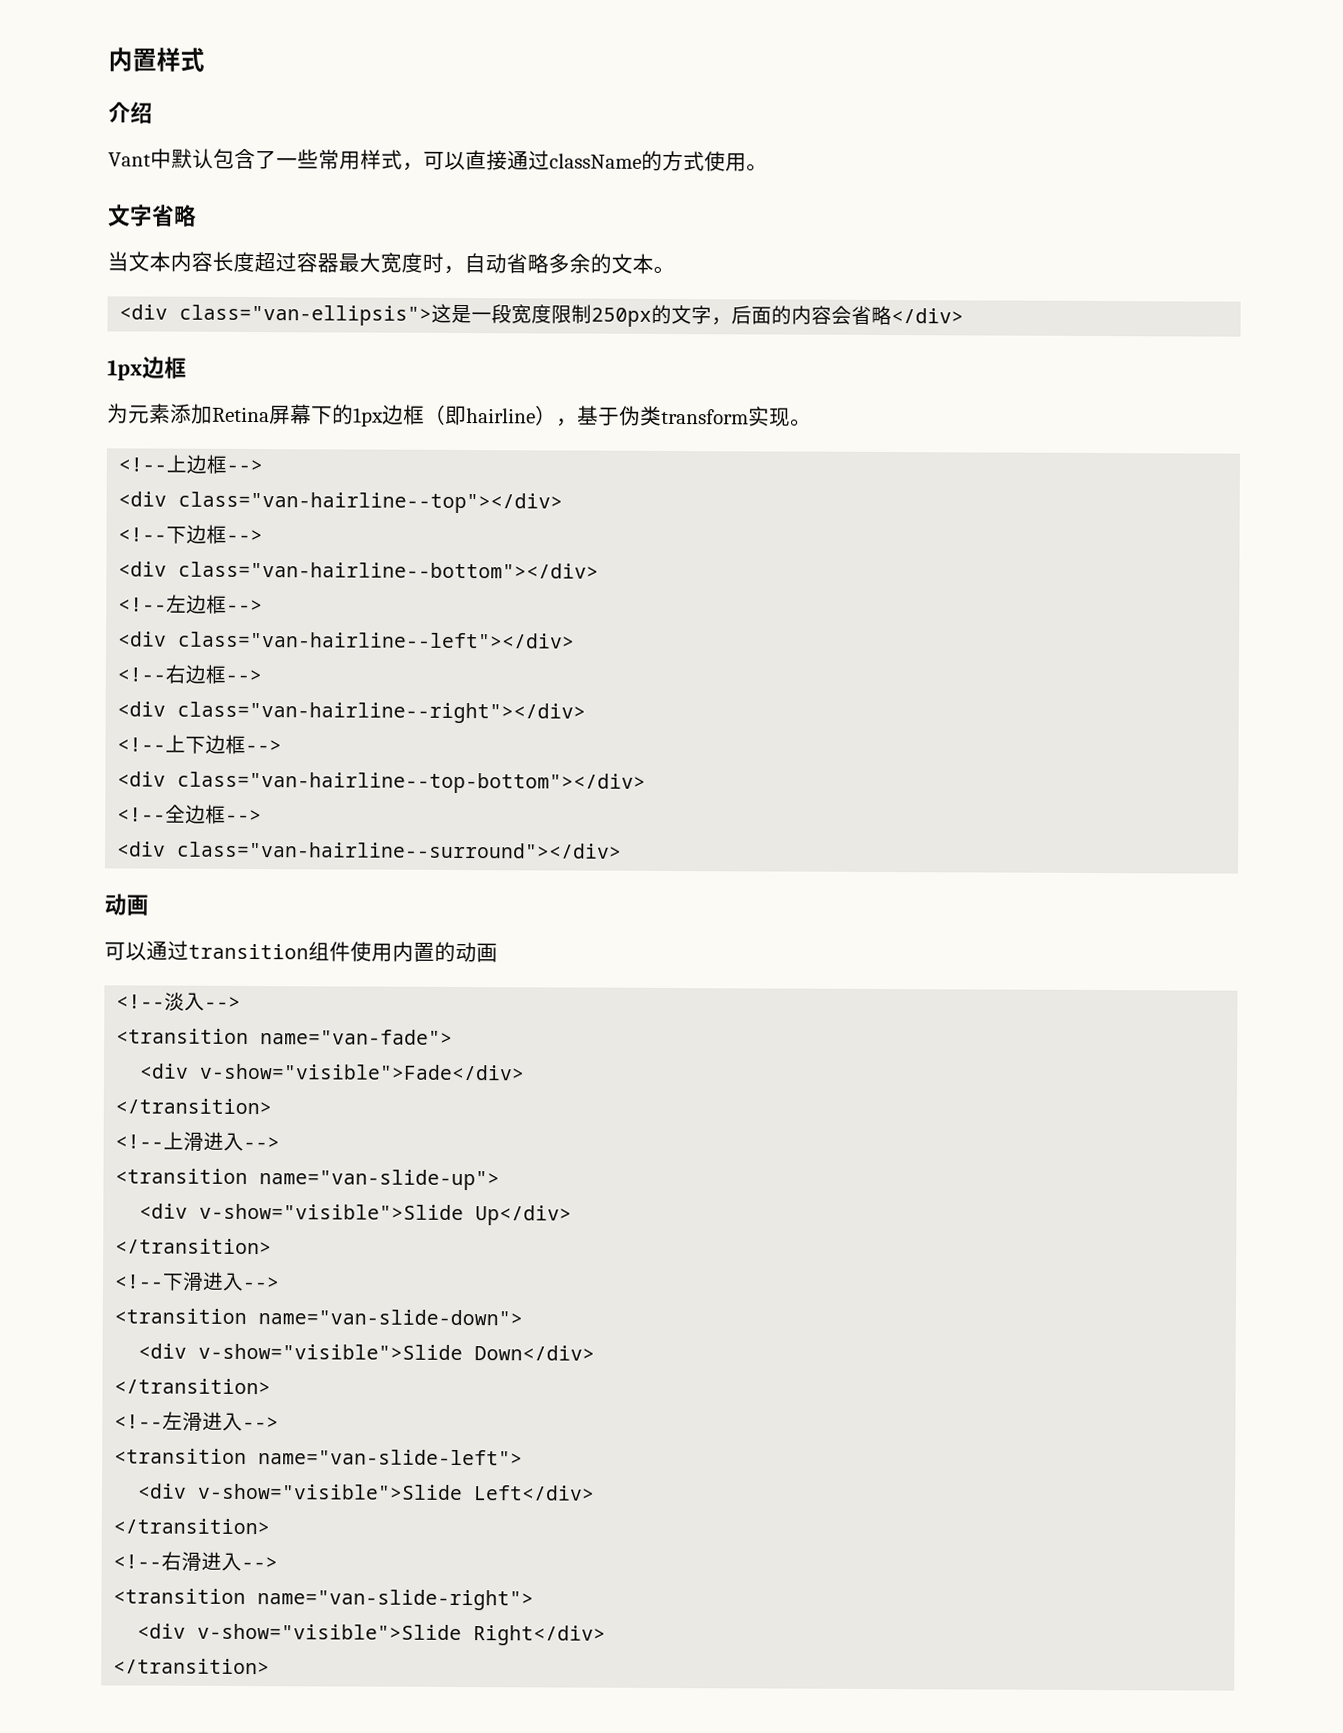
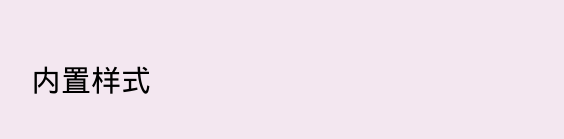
- 介绍
- Vant中默认包含了一些常用样式，可以直接通过className的方式使用。
- 文字省略
- 当文本内容长度超过容器最大宽度时，自动省略多余的文本。
- <div class="van-ellipsis">这是一段宽度限制250px的文字，后面的内容会省略</div>
- 1px边框
- 为元素添加Retina屏幕下的1px边框（即hairline），基于伪类transform实现。
- <!--上边框-->
- <div class="van-hairline--top"></div>
- <!--下边框-->
- <div class="van-hairline--bottom"></div>
- <!--左边框-->
- <div class="van-hairline--left"></div>
- <!--右边框-->
- <div class="van-hairline--right"></div>
- <!--上下边框-->
- <div class="van-hairline--top-bottom"></div>
- <!--全边框-->
- <div class="van-hairline--surround"></div>
- 动画
- 可以通过transition组件使用内置的动画
- <!--淡入-->
- <transition name="van-fade">
- <div v-show="visible">Fade</div>
- </transition>
- <!--上滑进入-->
- <transition name="van-slide-up">
- <div v-show="visible">Slide Up</div>
- </transition>
- <!--下滑进入-->
- <transition name="van-slide-down">
- <div v-show="visible">Slide Down</div>
- </transition>
- <!--左滑进入-->
- <transition name="van-slide-left">
- <div v-show="visible">Slide Left</div>
- </transition>
- <!--右滑进入-->
- <transition name="van-slide-right">
- <div v-show="visible">Slide Right</div>
- </transition>

